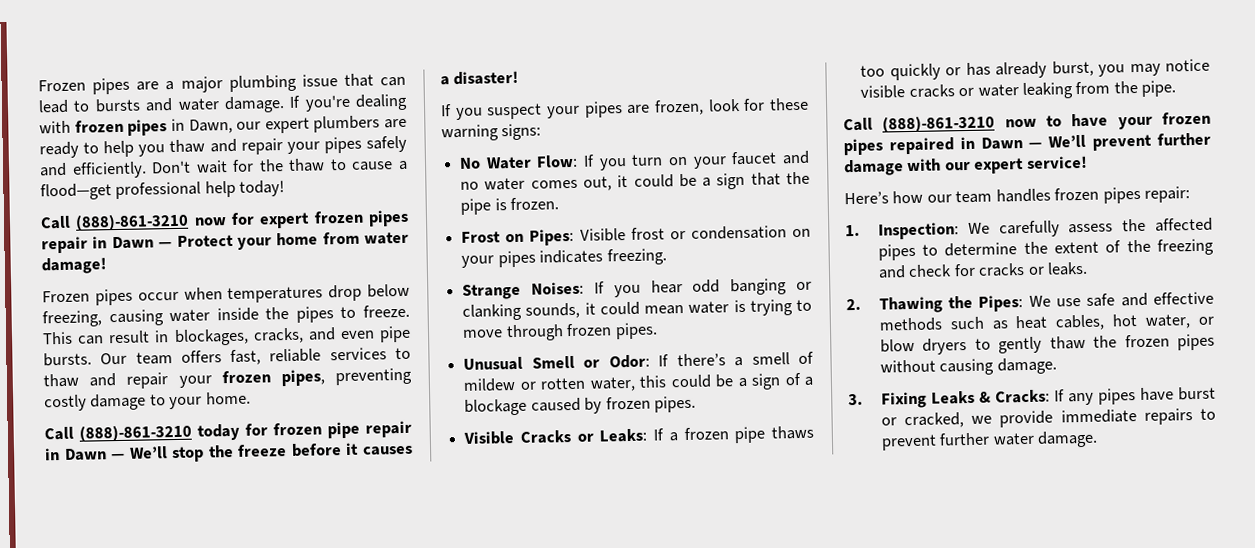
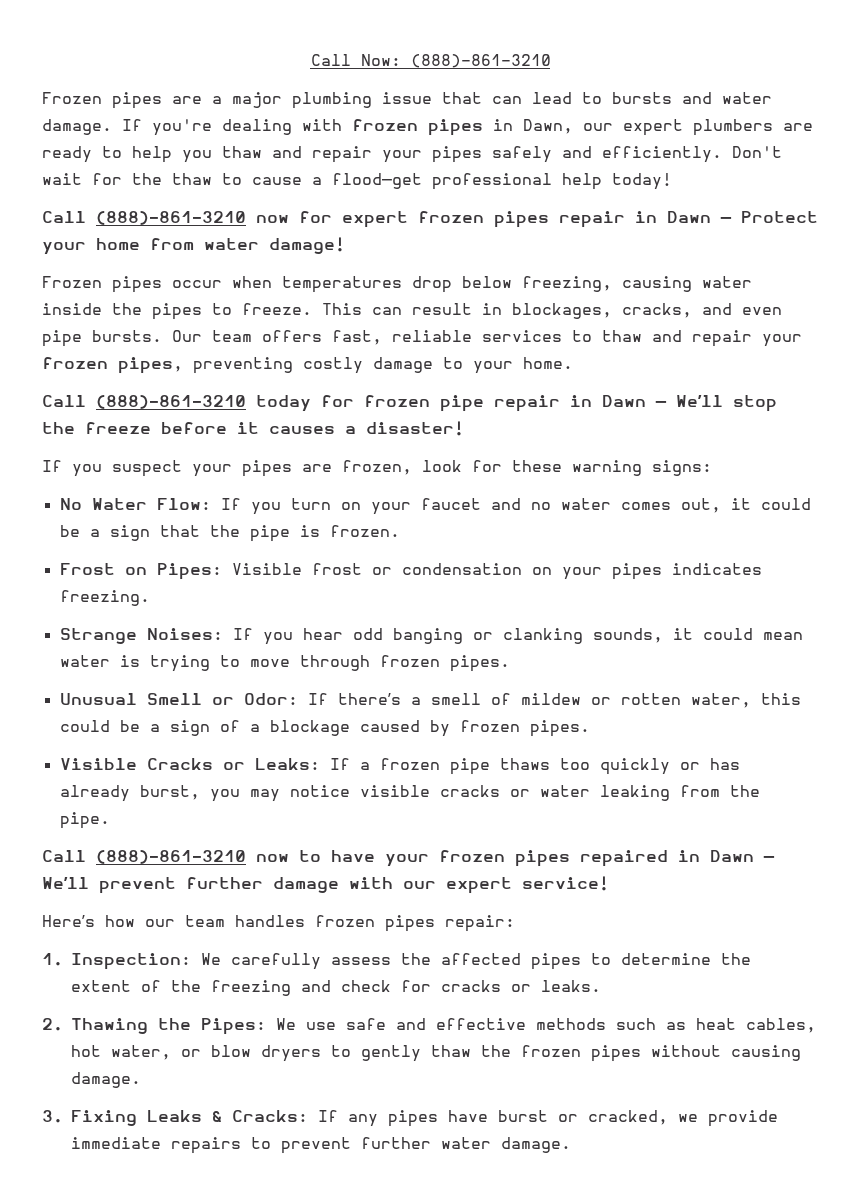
+ Call Now: (888)-861-3210

